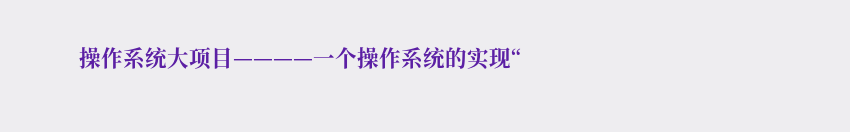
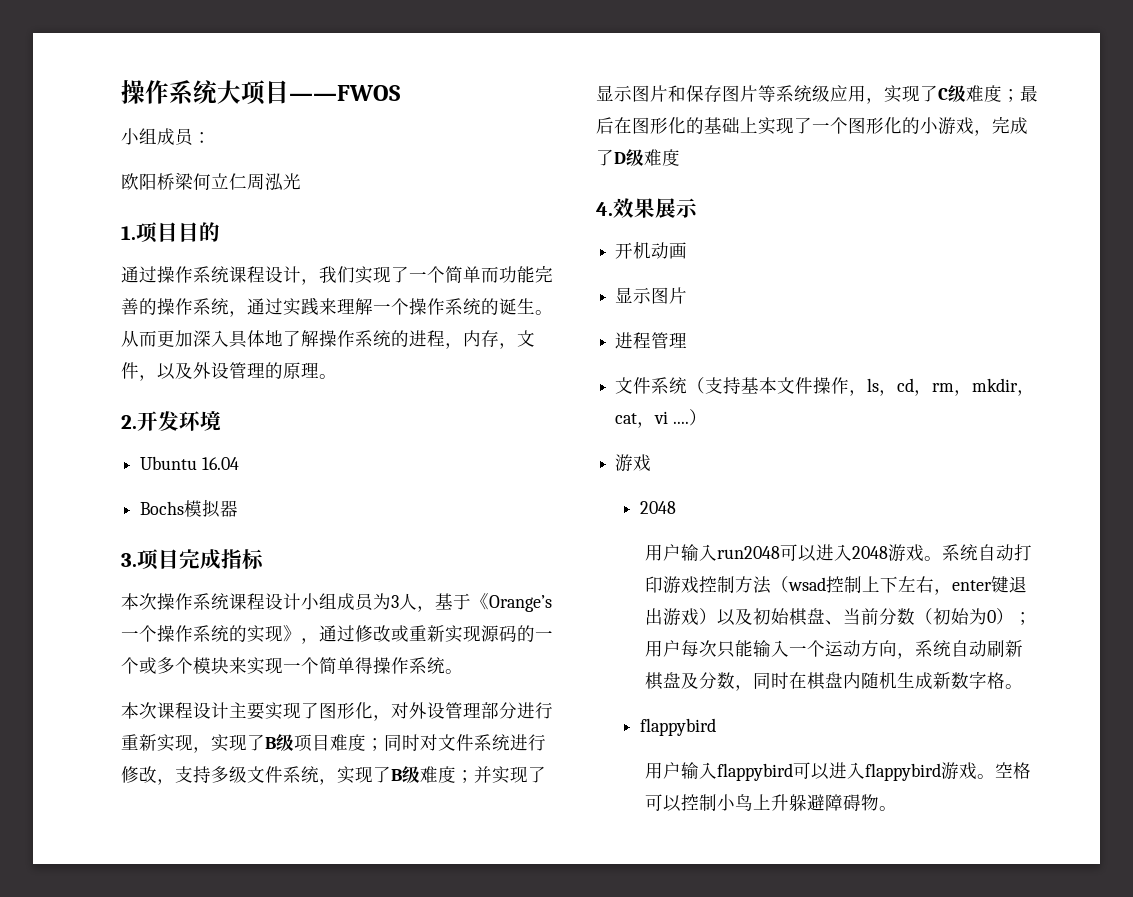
- 操作系统大项目————⼀个操作系统的实现“
+ 操作系统大项目——FWOS
+ 小组成员：
+ 欧阳桥梁何立仁周泓光
+ 1.项目目的
+ 通过操作系统课程设计，我们实现了一个简单而功能完善的操作系统，通过实践来理解一个操作系统的诞生。从而更加深入具体地了解操作系统的进程，内存，文件，以及外设管理的原理。
+ 2.开发环境
+ Ubuntu 16.04
+ Bochs模拟器
+ 3.项目完成指标
+ 本次操作系统课程设计小组成员为3人，基于《Orange’s⼀个操作系统的实现》，通过修改或重新实现源码的一个或多个模块来实现一个简单得操作系统。
+ 本次课程设计主要实现了图形化，对外设管理部分进行重新实现，实现了B级项目难度；同时对文件系统进行修改，支持多级文件系统，实现了B级难度；并实现了显示图片和保存图片等系统级应用，实现了C级难度；最后在图形化的基础上实现了一个图形化的小游戏，完成了D级难度
+ 4.效果展示
+ 开机动画
+ 显示图片
+ 进程管理
+ 文件系统（支持基本文件操作，ls，cd，rm，mkdir，cat，vi ....）
+ 游戏
+ 2048
+ 用户输入run2048可以进入2048游戏。系统⾃动打印游戏控制⽅法（wsad控制上下左右，enter键退出游戏）以及初始棋盘、当前分数（初始为0）；⽤户每次只能输⼊⼀个运动⽅向，系统⾃动刷新棋盘及分数，同时在棋盘内随机⽣成新数字格。
+ flappybird
+ 用户输入flappybird可以进入flappybird游戏。空格可以控制小鸟上升躲避障碍物。

